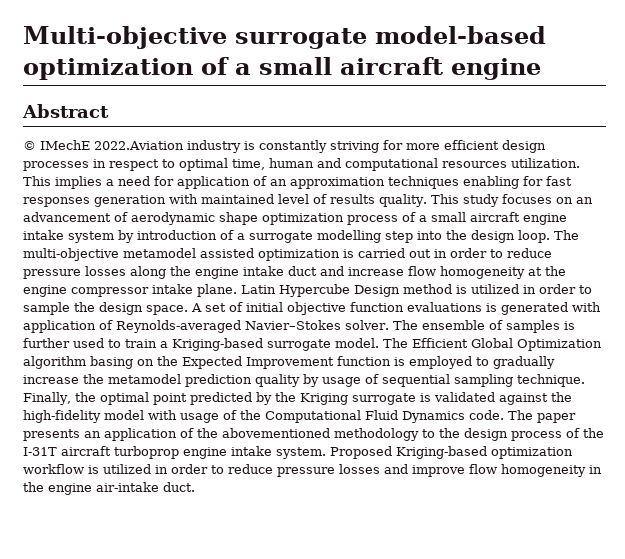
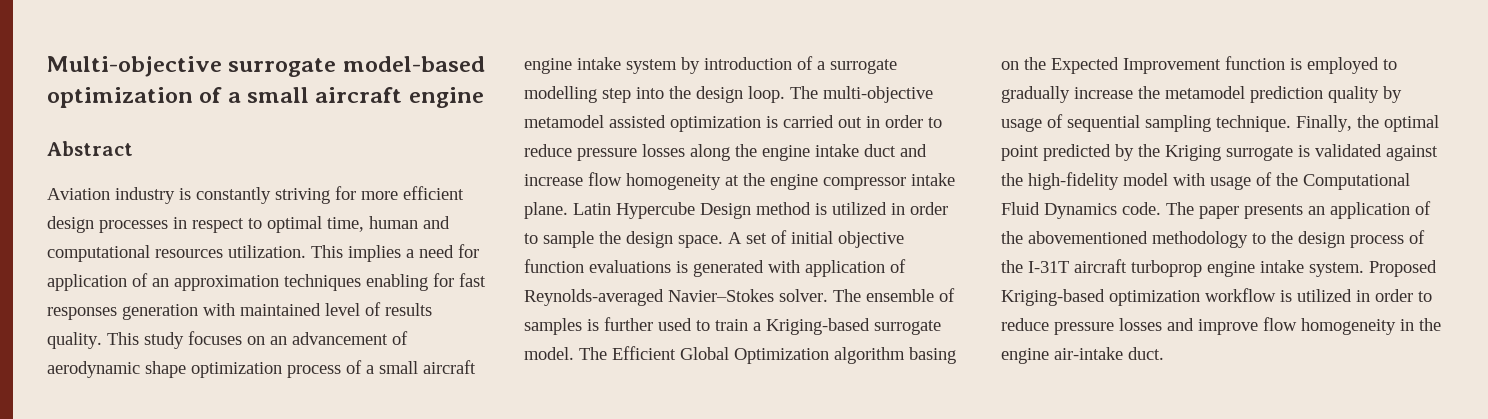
- © IMechE 2022.Aviation industry is constantly striving for more efficient design processes in respect to optimal time, human and computational resources utilization.
+ Aviation industry is constantly striving for more efficient design processes in respect to optimal time, human and computational resources utilization.

